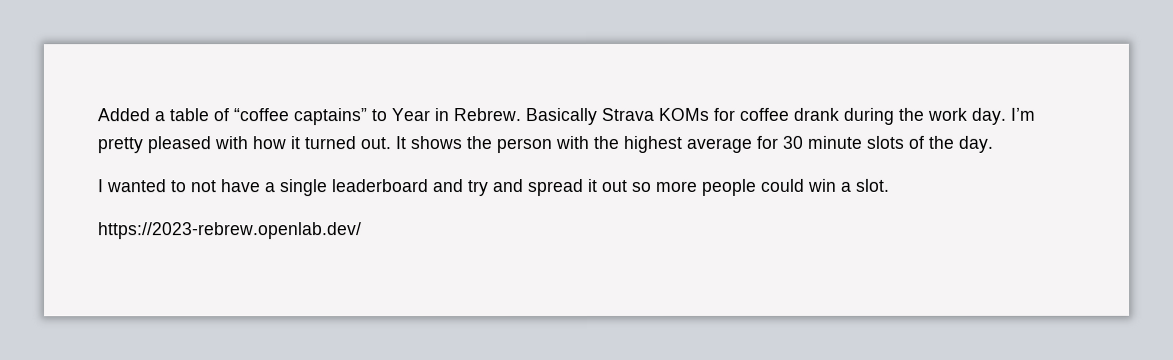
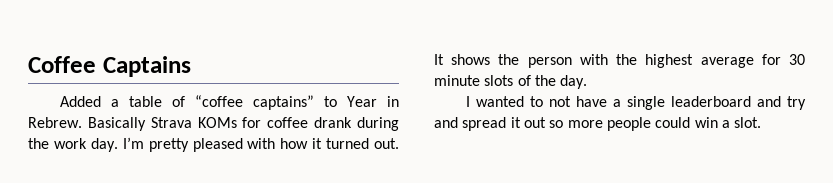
+ Coffee Captains
- https://2023-rebrew.openlab.dev/

